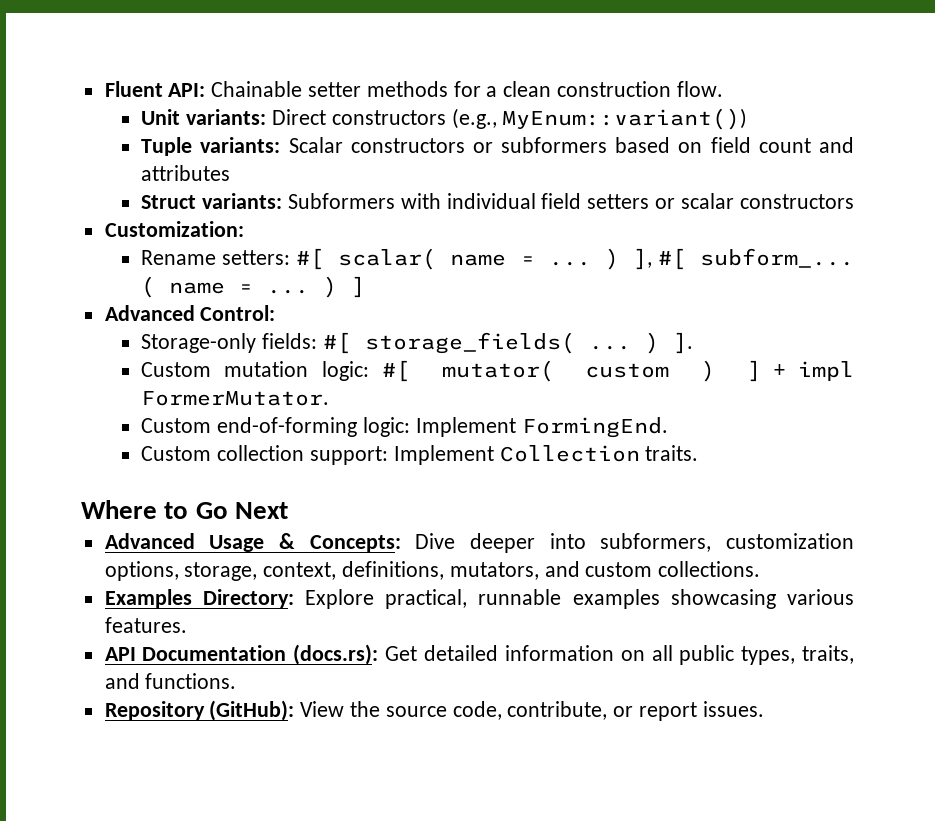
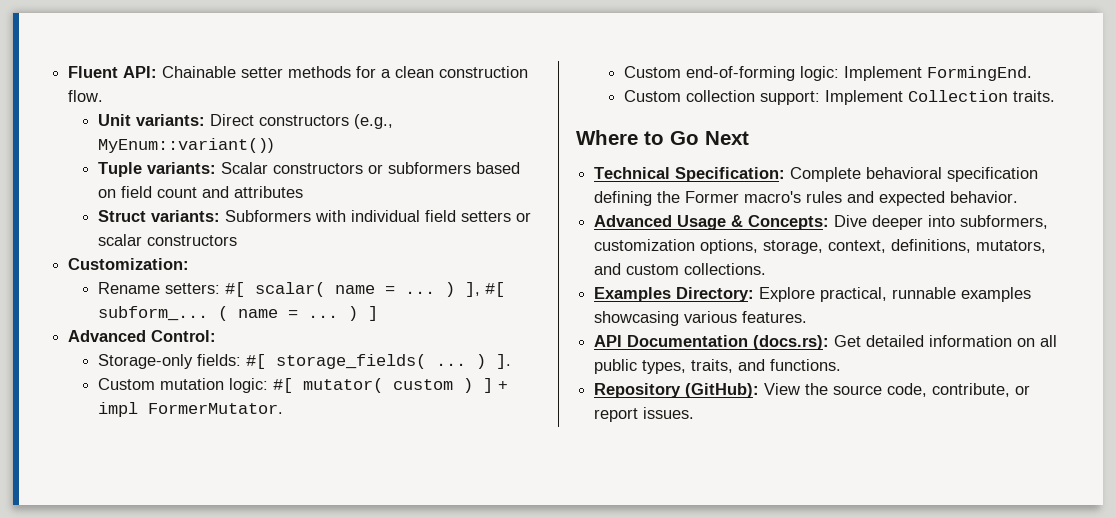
+ Technical Specification: Complete behavioral specification defining the Former macro's rules and expected behavior.

